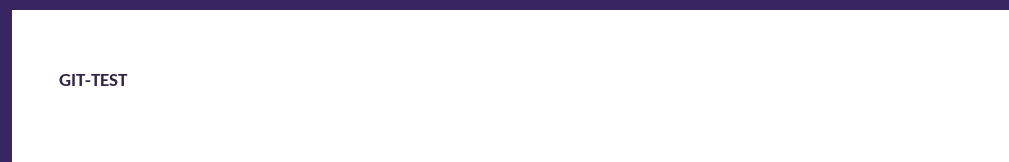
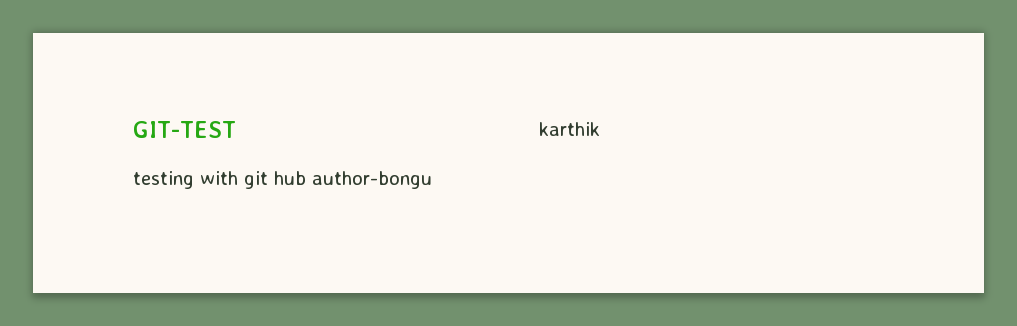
+ testing with git hub author-bongu karthik

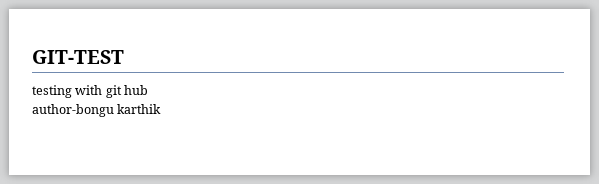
- testing with git hub author-bongu karthik
+ testing with git hub
+ author-bongu karthik

